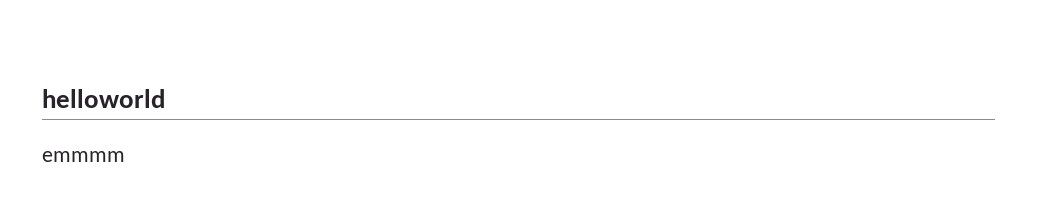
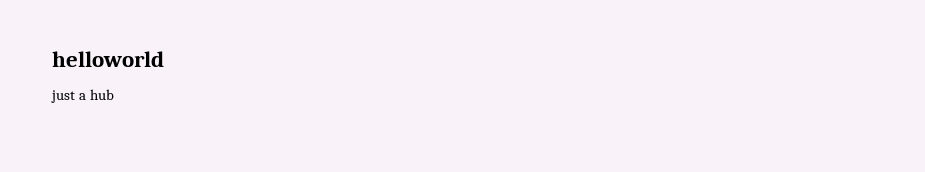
- emmmm
+ just a hub

